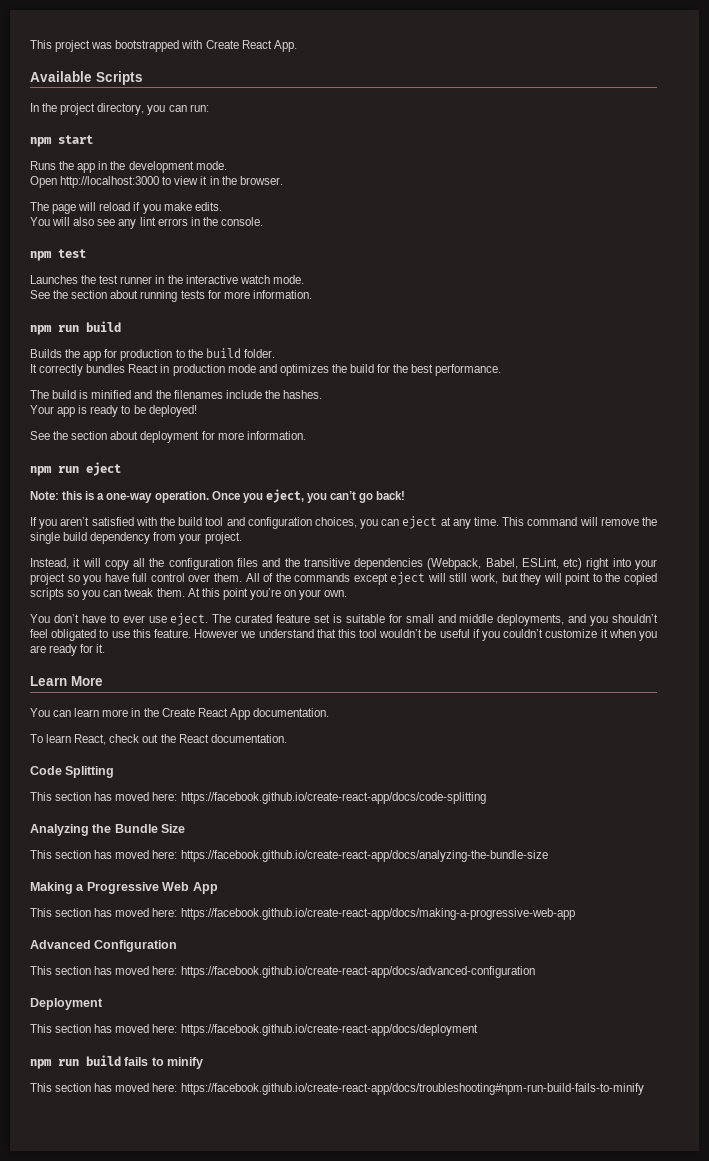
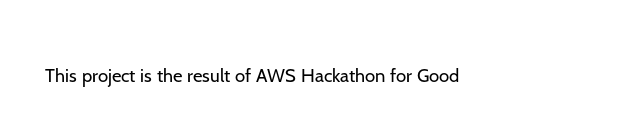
- This project was bootstrapped with Create React App.
- Available Scripts
- In the project directory, you can run:
- npm start
- Runs the app in the development mode.
- Open http://localhost:3000 to view it in the browser.
- The page will reload if you make edits.
- You will also see any lint errors in the console.
- npm test
- Launches the test runner in the interactive watch mode.
- See the section about running tests for more information.
- npm run build
- Builds the app for production to the build folder.
- It correctly bundles React in production mode and optimizes the build for the best performance.
- The build is minified and the filenames include the hashes.
- Your app is ready to be deployed!
- See the section about deployment for more information.
- npm run eject
- Note: this is a one-way operation. Once you eject, you can’t go back!
- If you aren’t satisfied with the build tool and configuration choices, you can eject at any time. This command will remove the single build dependency from your project.
- Instead, it will copy all the configuration files and the transitive dependencies (Webpack, Babel, ESLint, etc) right into your project so you have full control over them. All of the commands except eject will still work, but they will point to the copied scripts so you can tweak them. At this point you’re on your own.
- You don’t have to ever use eject. The curated feature set is suitable for small and middle deployments, and you shouldn’t feel obligated to use this feature. However we understand that this tool wouldn’t be useful if you couldn’t customize it when you are ready for it.
- Learn More
- You can learn more in the Create React App documentation.
- To learn React, check out the React documentation.
- Code Splitting
- This section has moved here: https://facebook.github.io/create-react-app/docs/code-splitting
- Analyzing the Bundle Size
- This section has moved here: https://facebook.github.io/create-react-app/docs/analyzing-the-bundle-size
- Making a Progressive Web App
- This section has moved here: https://facebook.github.io/create-react-app/docs/making-a-progressive-web-app
- Advanced Configuration
- This section has moved here: https://facebook.github.io/create-react-app/docs/advanced-configuration
- Deployment
- This section has moved here: https://facebook.github.io/create-react-app/docs/deployment
- npm run build fails to minify
- This section has moved here: https://facebook.github.io/create-react-app/docs/troubleshooting#npm-run-build-fails-to-minify
+ This project is the result of AWS Hackathon for Good

